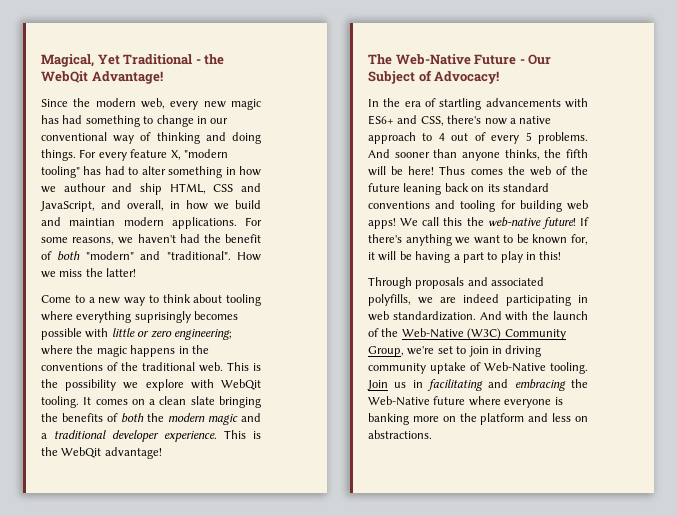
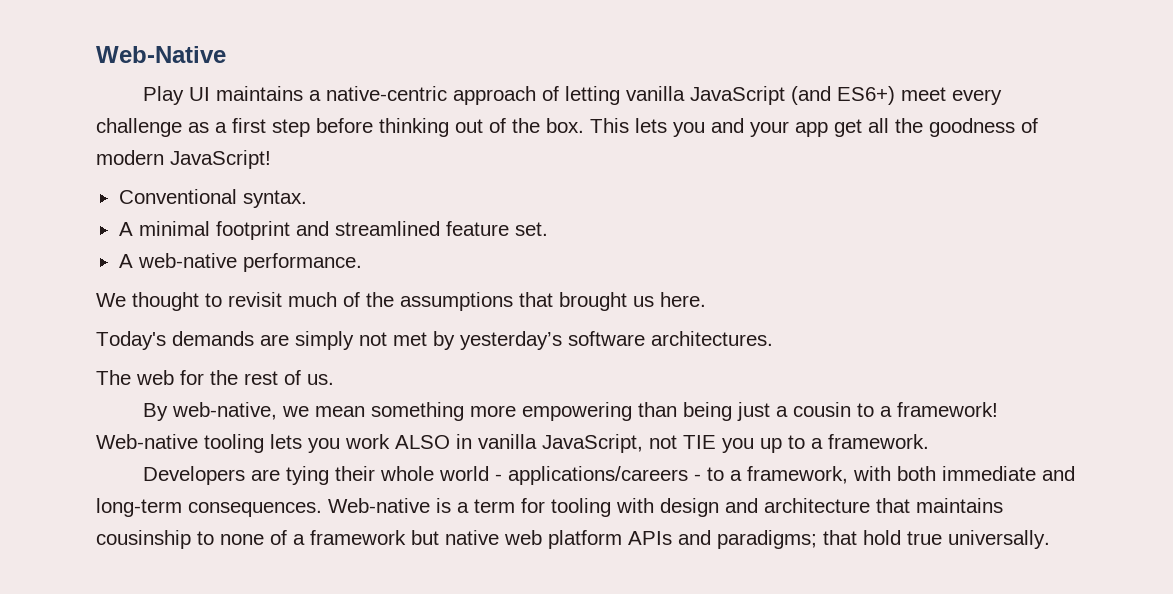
- Magical, Yet Traditional - the WebQit Advantage!
- Since the modern web, every new magic has had something to change in our conventional way of thinking and doing things. For every feature X, "modern tooling" has had to alter something in how we authour and ship HTML, CSS and JavaScript, and overall, in how we build and maintian modern applications. For some reasons, we haven't had the benefit of both "modern" and "traditional". How we miss the latter!
- Come to a new way to think about tooling where everything suprisingly becomes possible with little or zero engineering; where the magic happens in the conventions of the traditional web. This is the possibility we explore with WebQit tooling. It comes on a clean slate bringing the benefits of both the modern magic and a traditional developer experience. This is the WebQit advantage!
- The Web-Native Future - Our Subject of Advocacy!
- In the era of startling advancements with ES6+ and CSS, there's now a native approach to 4 out of every 5 problems. And sooner than anyone thinks, the fifth will be here! Thus comes the web of the future leaning back on its standard conventions and tooling for building web apps! We call this the web-native future! If there's anything we want to be known for, it will be having a part to play in this!
- Through proposals and associated polyfills, we are indeed participating in web standardization. And with the launch of the Web-Native (W3C) Community Group, we're set to join in driving community uptake of Web-Native tooling. Join us in facilitating and embracing the Web-Native future where everyone is banking more on the platform and less on abstractions.
+ Web-Native
+ Play UI maintains a native-centric approach of letting vanilla JavaScript (and ES6+) meet every challenge as a first step before thinking out of the box. This lets you and your app get all the goodness of modern JavaScript!
+ Conventional syntax.
+ A minimal footprint and streamlined feature set.
+ A web-native performance.
+ We thought to revisit much of the assumptions that brought us here.
+ Today's demands are simply not met by yesterday’s software architectures.
+ The web for the rest of us.
+ By web-native, we mean something more empowering than being just a cousin to a framework! Web-native tooling lets you work ALSO in vanilla JavaScript, not TIE you up to a framework.
+ Developers are tying their whole world - applications/careers - to a framework, with both immediate and long-term consequences. Web-native is a term for tooling with design and architecture that maintains cousinship to none of a framework but native web platform APIs and paradigms; that hold true universally.

